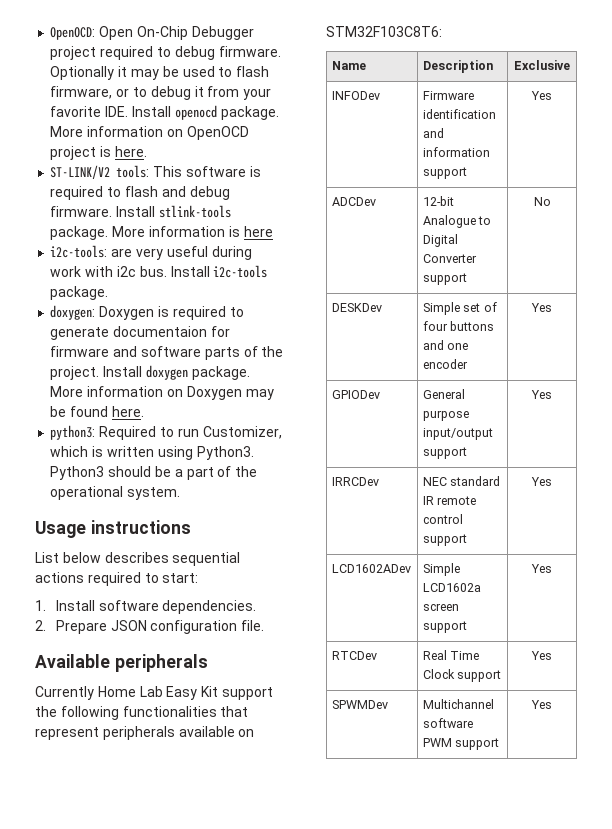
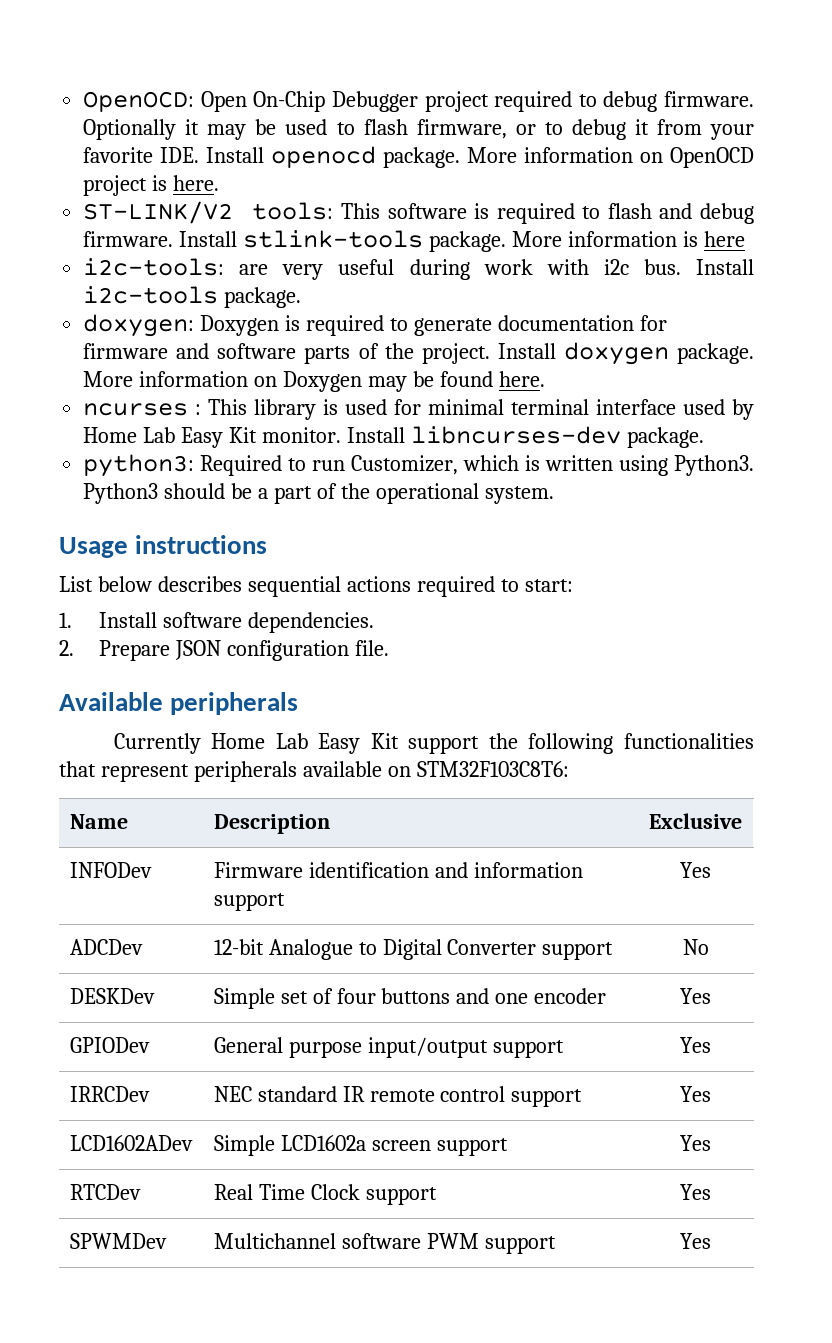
- doxygen: Doxygen is required to generate documentaion for firmware and software parts of the project.
+ doxygen: Doxygen is required to generate documentation for firmware and software parts of the project.
+ ncurses : This library is used for minimal terminal interface used by Home Lab Easy Kit monitor. Install libncurses-dev package.

